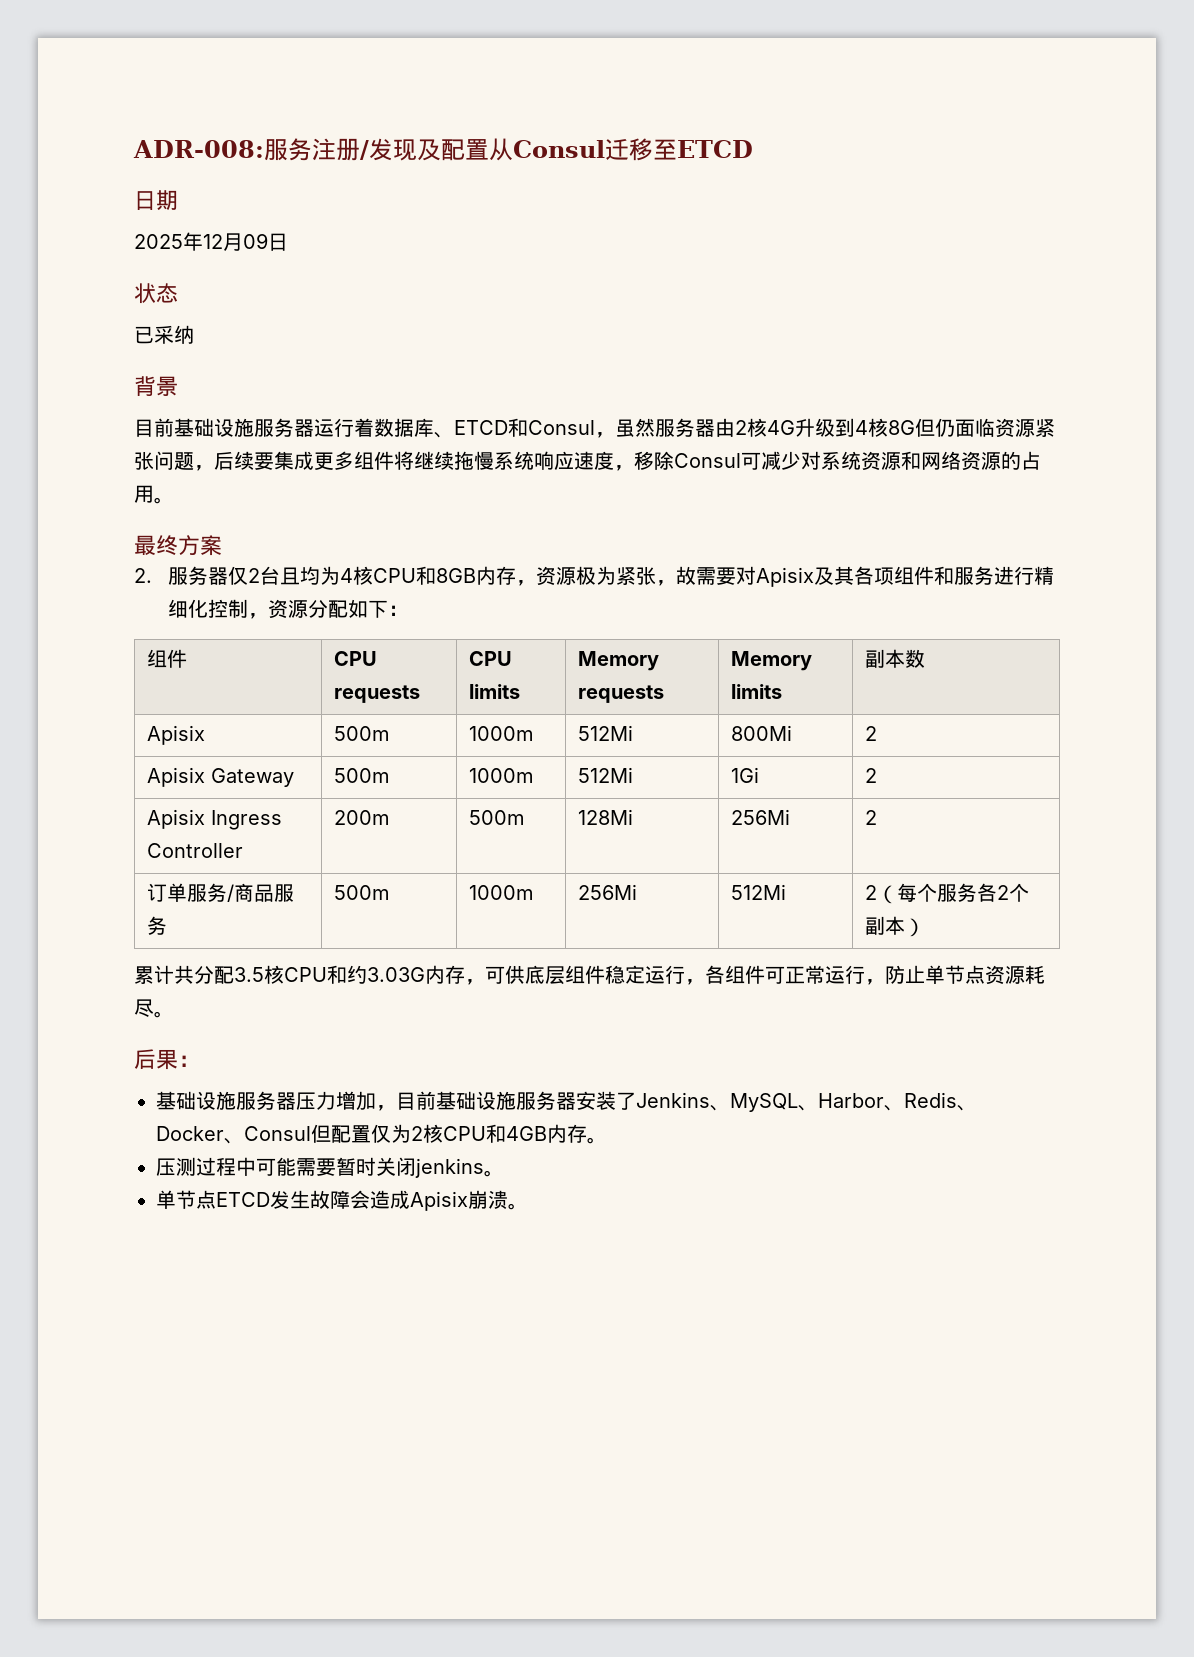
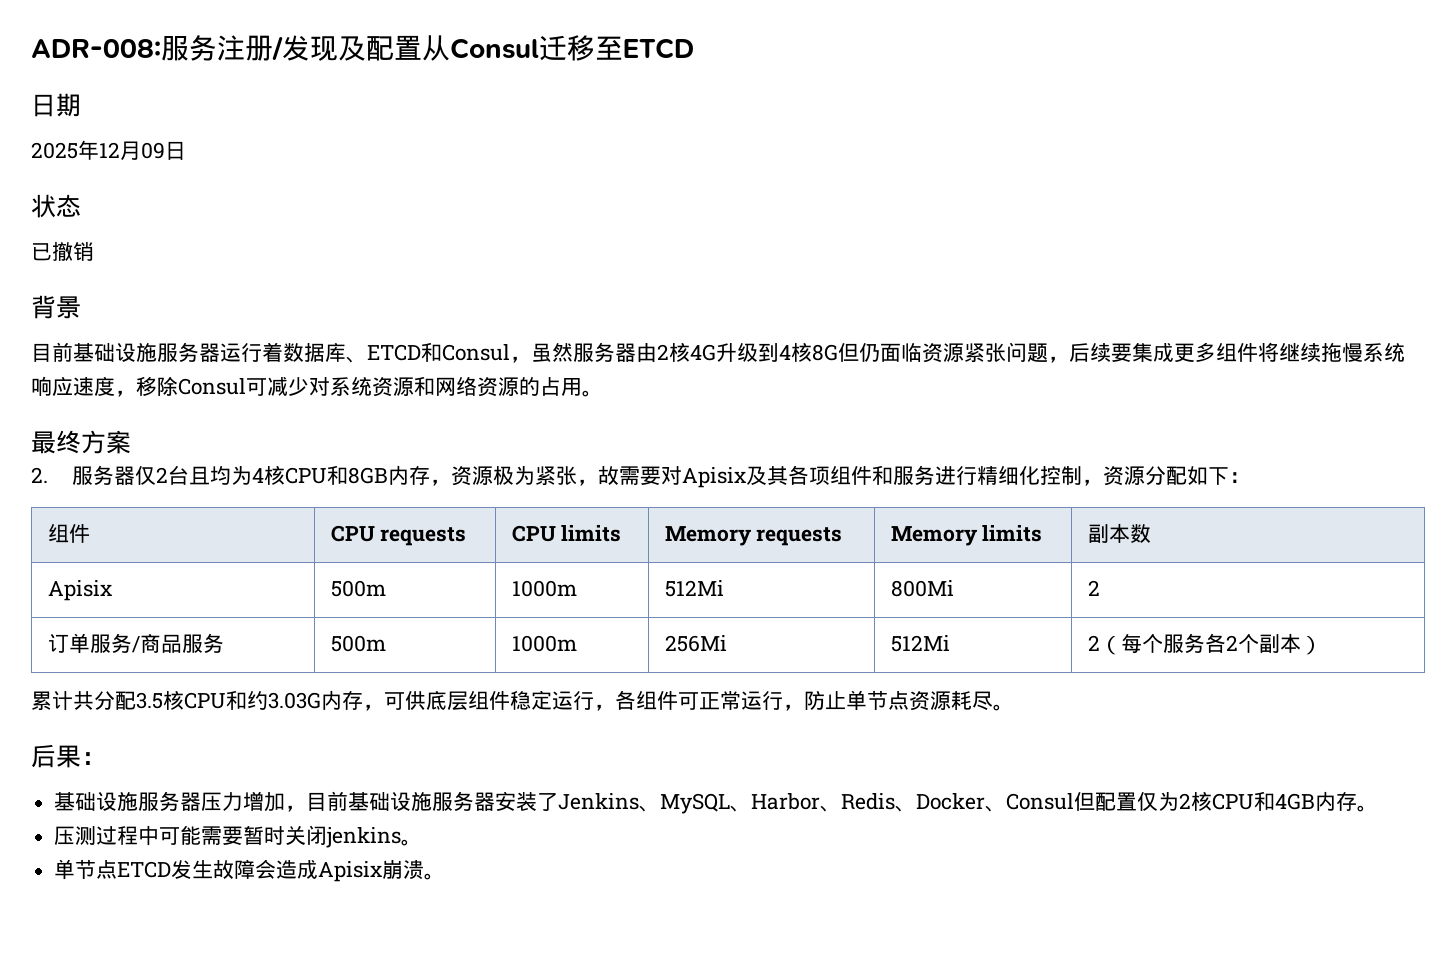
- 已采纳
+ 已撤销
- Apisix Gateway | 500m | 1000m | 512Mi | 1Gi | 2
- Apisix Ingress Controller | 200m | 500m | 128Mi | 256Mi | 2

